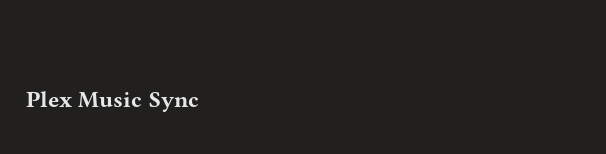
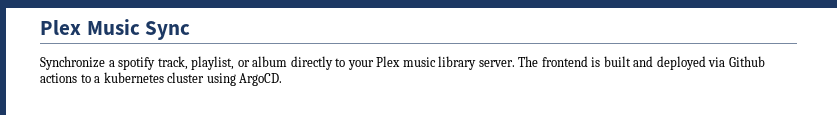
+ Synchronize a spotify track, playlist, or album directly to your Plex music library server. The frontend is built and deployed via Github actions to a kubernetes cluster using ArgoCD.

